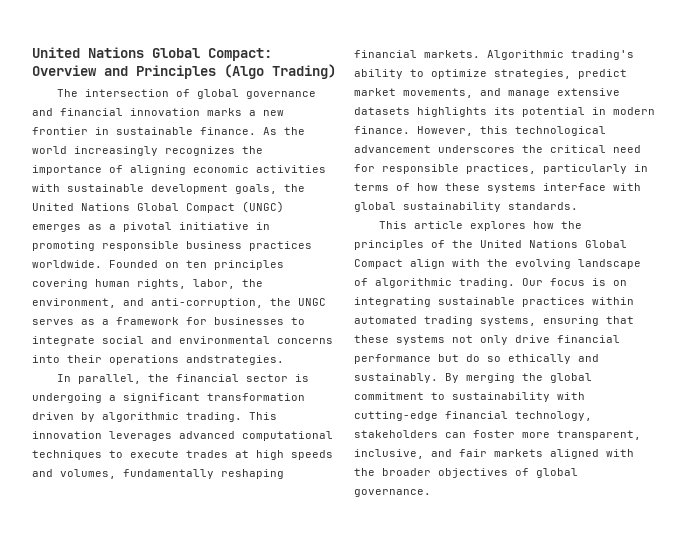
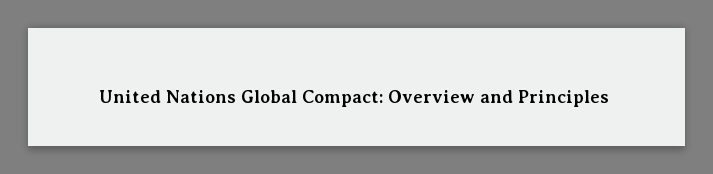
- United Nations Global Compact: Overview and Principles (Algo Trading)
- The intersection of global governance and financial innovation marks a new frontier in sustainable finance. As the world increasingly recognizes the importance of aligning economic activities with sustainable development goals, the United Nations Global Compact (UNGC) emerges as a pivotal initiative in promoting responsible business practices worldwide. Founded on ten principles covering human rights, labor, the environment, and anti-corruption, the UNGC serves as a framework for businesses to integrate social and environmental concerns into their operations andstrategies.
- In parallel, the financial sector is undergoing a significant transformation driven by algorithmic trading. This innovation leverages advanced computational techniques to execute trades at high speeds and volumes, fundamentally reshaping financial markets. Algorithmic trading's ability to optimize strategies, predict market movements, and manage extensive datasets highlights its potential in modern finance. However, this technological advancement underscores the critical need for responsible practices, particularly in terms of how these systems interface with global sustainability standards.
- This article explores how the principles of the United Nations Global Compact align with the evolving landscape of algorithmic trading. Our focus is on integrating sustainable practices within automated trading systems, ensuring that these systems not only drive financial performance but do so ethically and sustainably. By merging the global commitment to sustainability with cutting-edge financial technology, stakeholders can foster more transparent, inclusive, and fair markets aligned with the broader objectives of global governance.
+ United Nations Global Compact: Overview and Principles

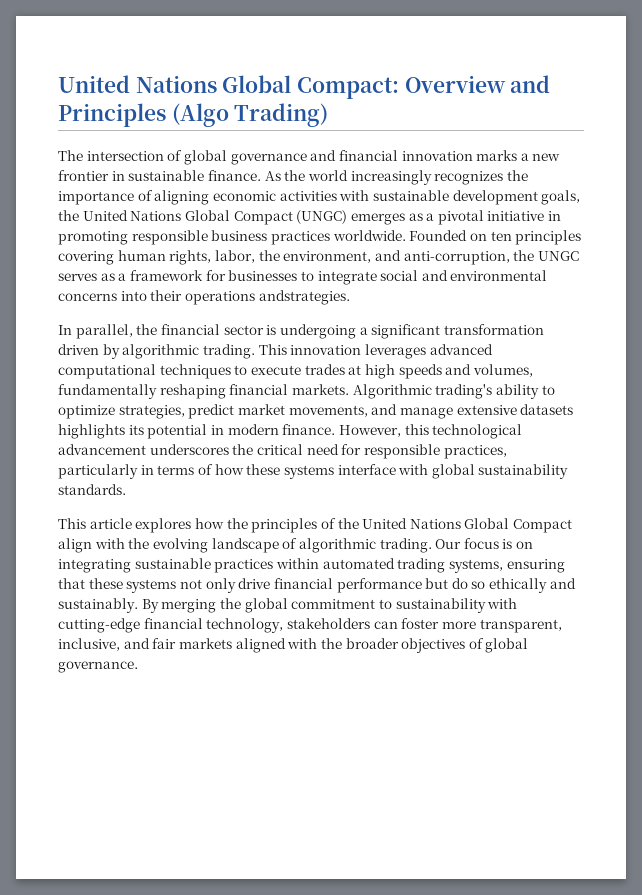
- United Nations Global Compact: Overview and Principles
+ United Nations Global Compact: Overview and Principles (Algo Trading)
+ The intersection of global governance and financial innovation marks a new frontier in sustainable finance. As the world increasingly recognizes the importance of aligning economic activities with sustainable development goals, the United Nations Global Compact (UNGC) emerges as a pivotal initiative in promoting responsible business practices worldwide. Founded on ten principles covering human rights, labor, the environment, and anti-corruption, the UNGC serves as a framework for businesses to integrate social and environmental concerns into their operations andstrategies.
+ In parallel, the financial sector is undergoing a significant transformation driven by algorithmic trading. This innovation leverages advanced computational techniques to execute trades at high speeds and volumes, fundamentally reshaping financial markets. Algorithmic trading's ability to optimize strategies, predict market movements, and manage extensive datasets highlights its potential in modern finance. However, this technological advancement underscores the critical need for responsible practices, particularly in terms of how these systems interface with global sustainability standards.
+ This article explores how the principles of the United Nations Global Compact align with the evolving landscape of algorithmic trading. Our focus is on integrating sustainable practices within automated trading systems, ensuring that these systems not only drive financial performance but do so ethically and sustainably. By merging the global commitment to sustainability with cutting-edge financial technology, stakeholders can foster more transparent, inclusive, and fair markets aligned with the broader objectives of global governance.

